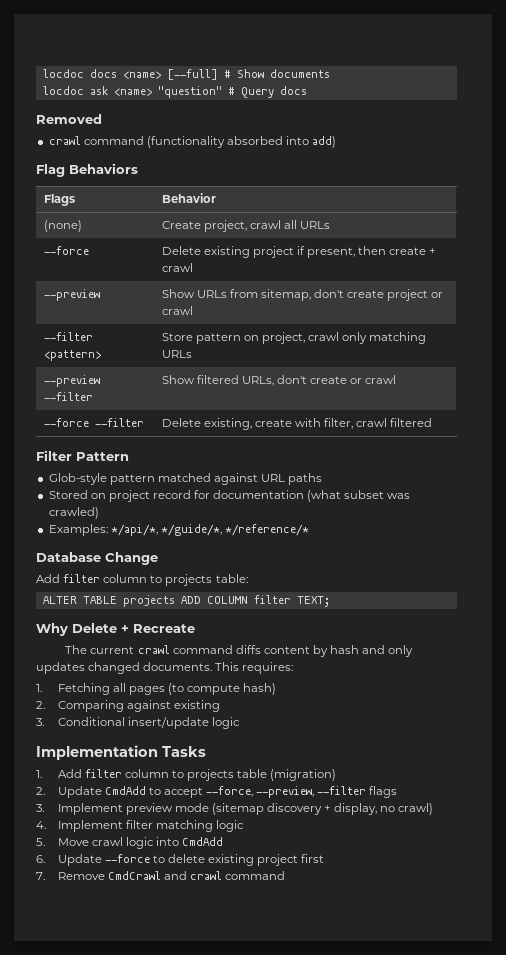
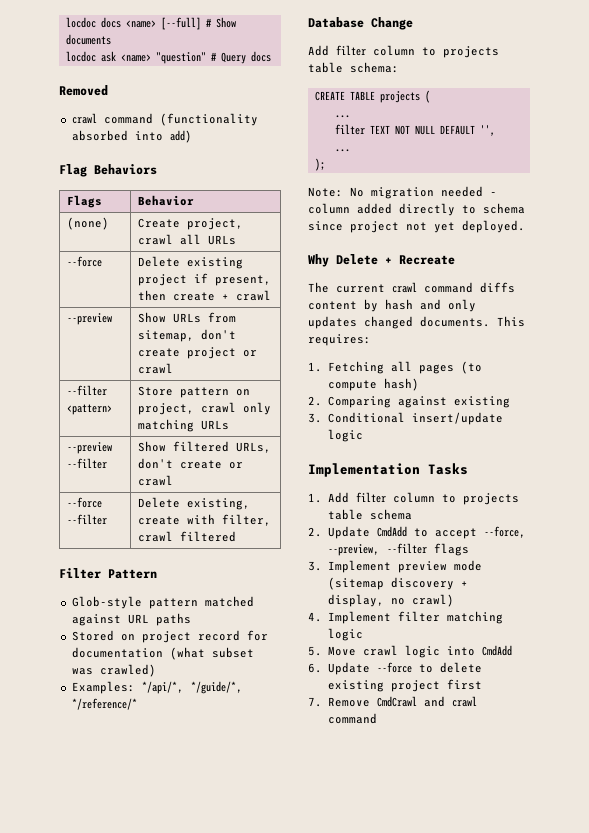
- Add filter column to projects table:
- ALTER TABLE projects ADD COLUMN filter TEXT;
+ Add filter column to projects table schema:
+ CREATE TABLE projects (
+ ...
+ filter TEXT NOT NULL DEFAULT '',
+ ...
+ );
+ Note: No migration needed - column added directly to schema since project not yet deployed.
- 1. Add filter column to projects table (migration)
+ 1. Add filter column to projects table schema

